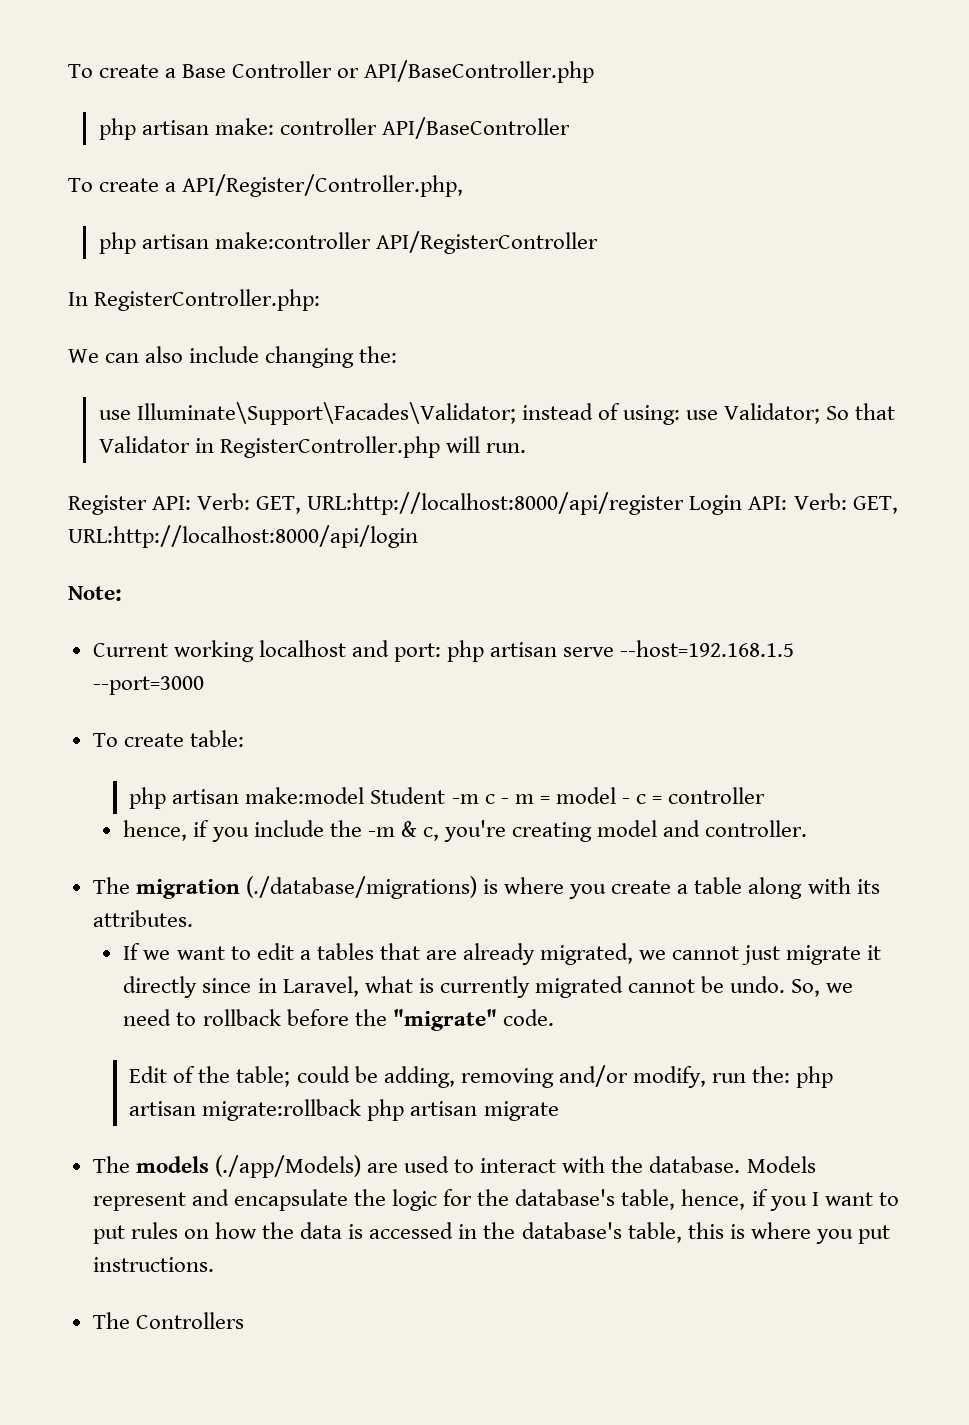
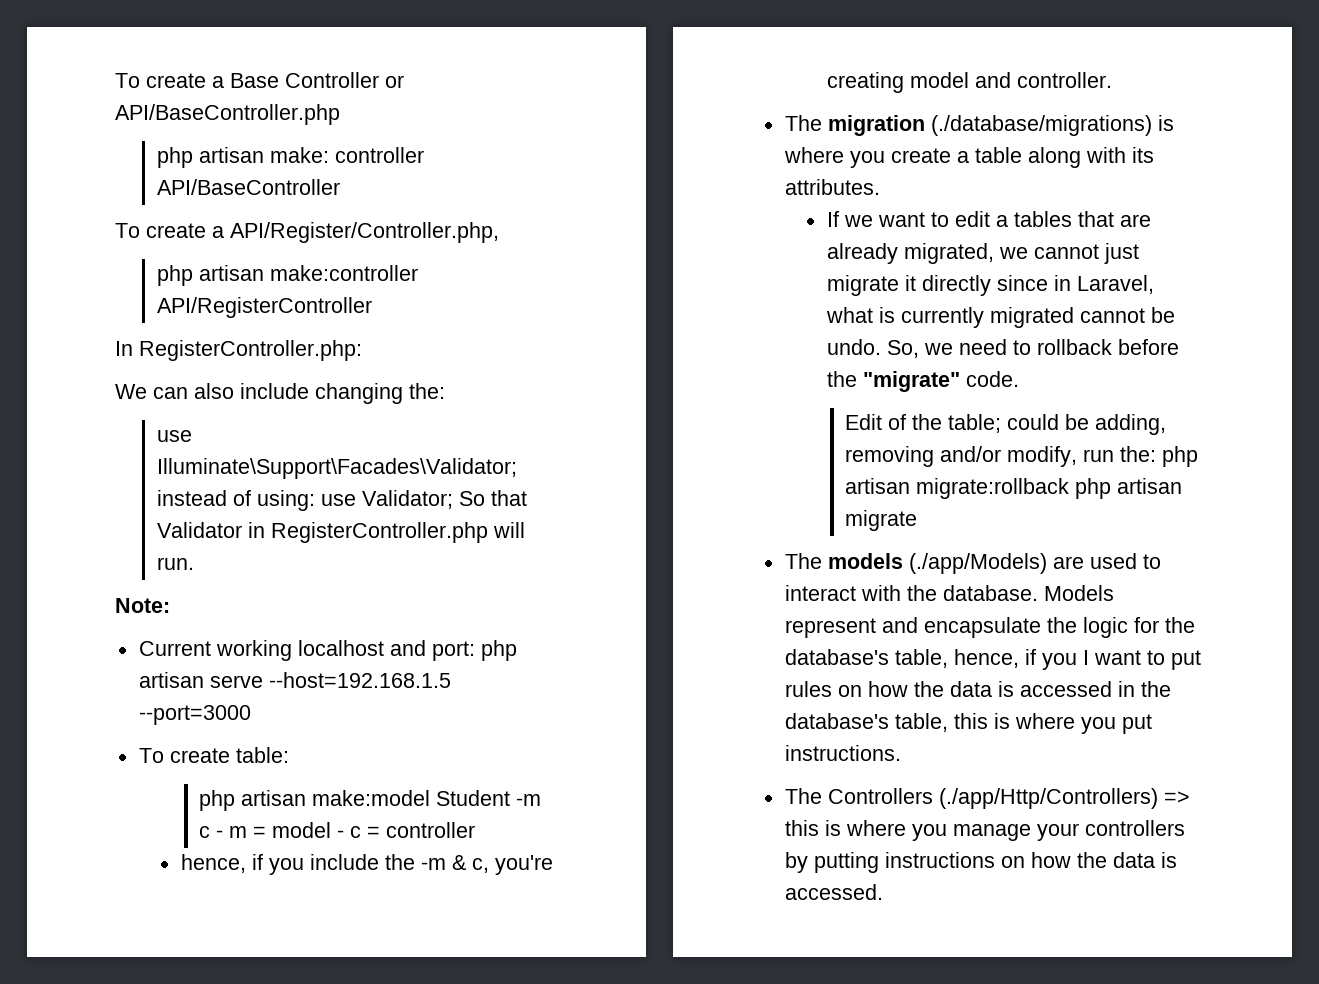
- Register API: Verb: GET, URL:http://localhost:8000/api/register Login API: Verb: GET, URL:http://localhost:8000/api/login
- The Controllers
+ The Controllers (./app/Http/Controllers) => this is where you manage your controllers by putting instructions on how the data is accessed.

